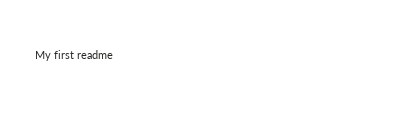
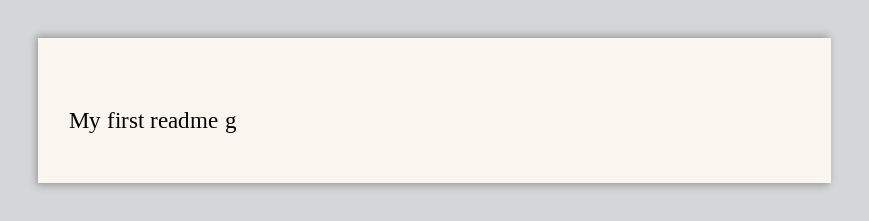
- My first readme
+ My first readme g

